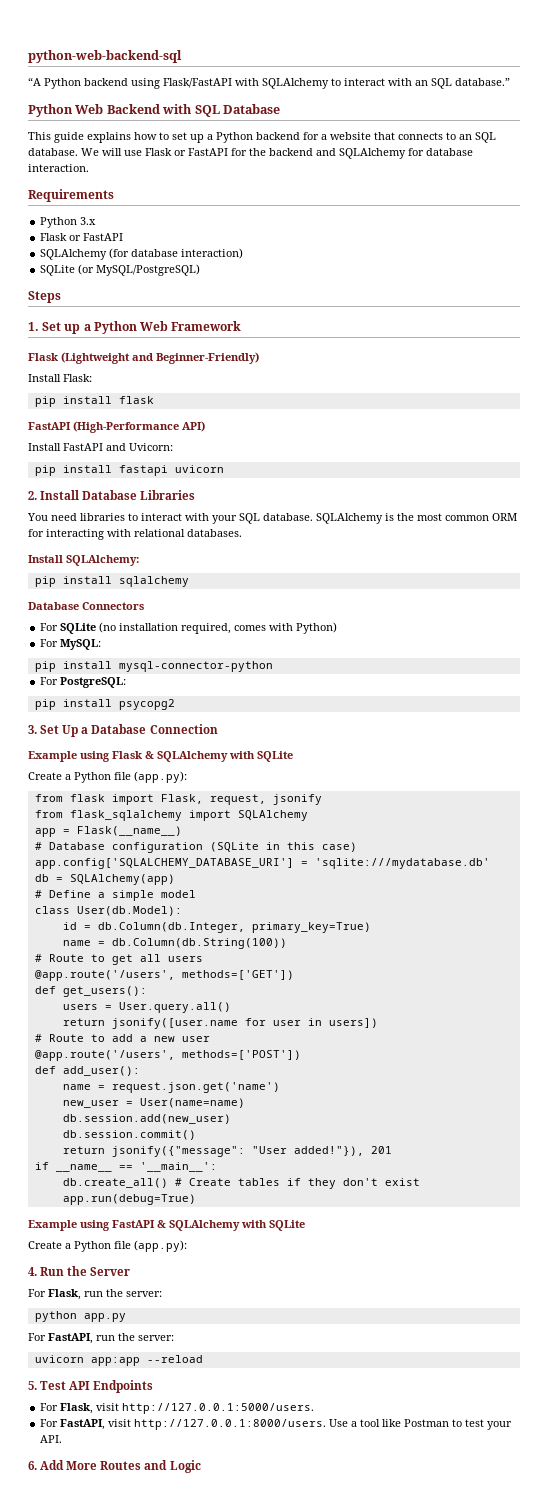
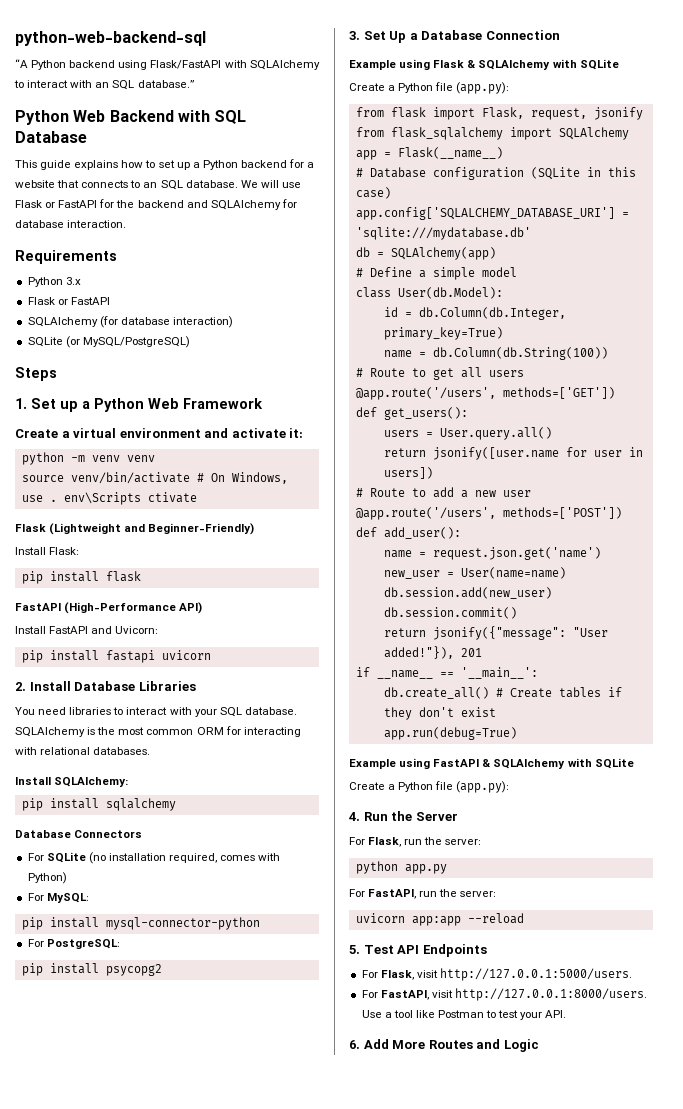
+ Create a virtual environment and activate it:
+ python -m venv venv
+ source venv/bin/activate # On Windows, use . env\Scripts ctivate

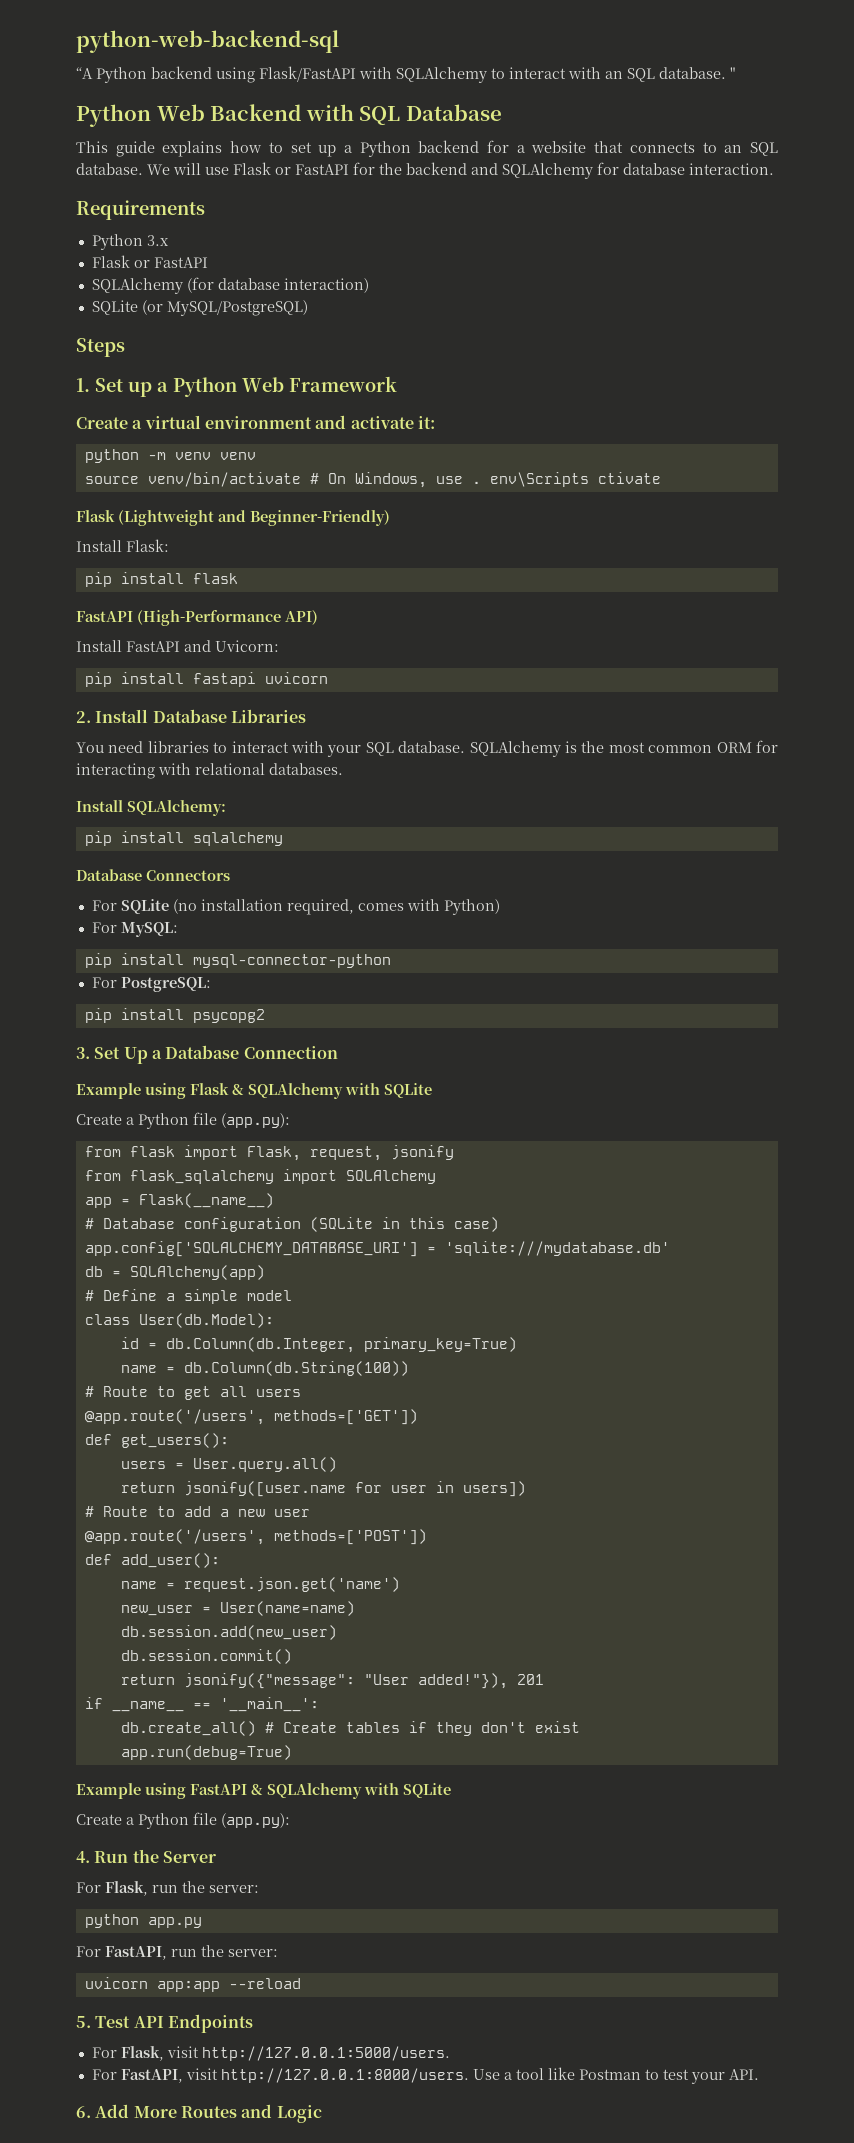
- “A Python backend using Flask/FastAPI with SQLAlchemy to interact with an SQL database.”
+ “A Python backend using Flask/FastAPI with SQLAlchemy to interact with an SQL database. "

